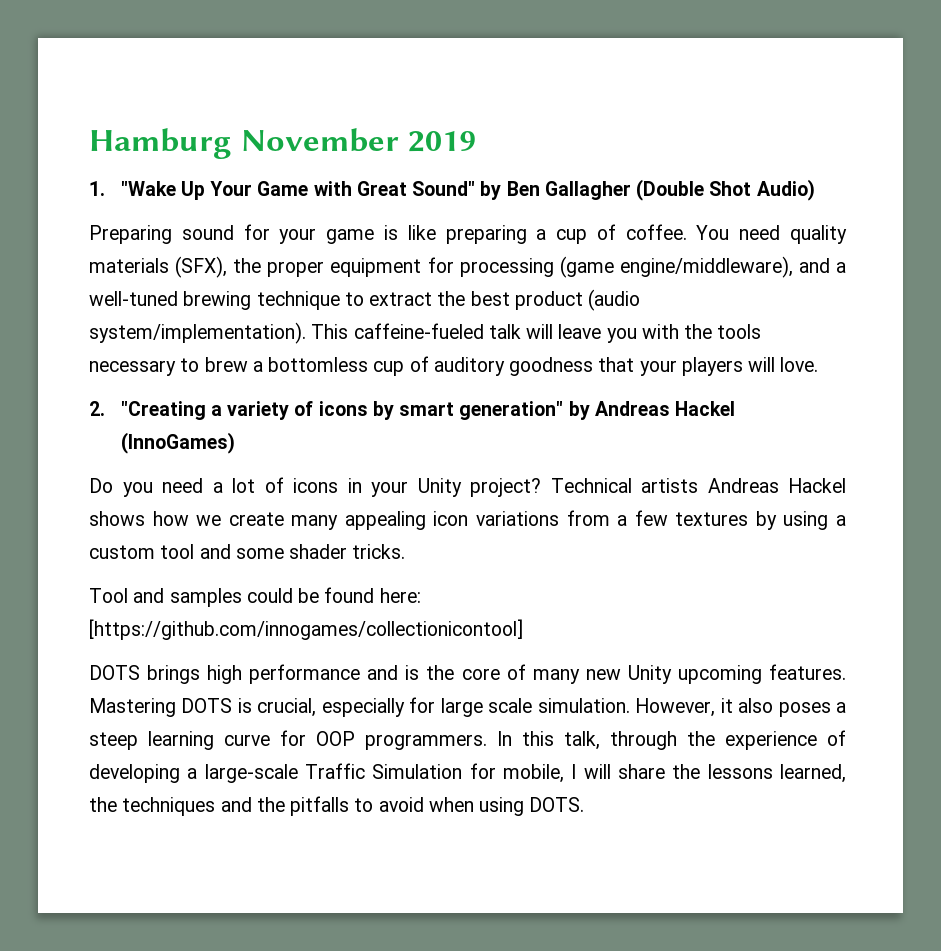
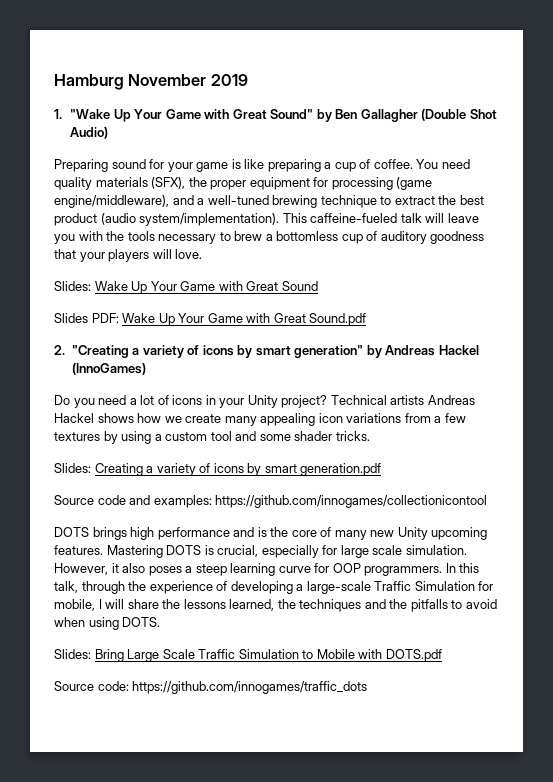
+ Slides: Wake Up Your Game with Great Sound
+ Slides PDF: Wake Up Your Game with Great Sound.pdf
- Tool and samples could be found here: [https://github.com/innogames/collectionicontool]
+ Slides: Creating a variety of icons by smart generation.pdf
+ Source code and examples: https://github.com/innogames/collectionicontool
+ Slides: Bring Large Scale Traffic Simulation to Mobile with DOTS.pdf
+ Source code: https://github.com/innogames/traffic_dots

